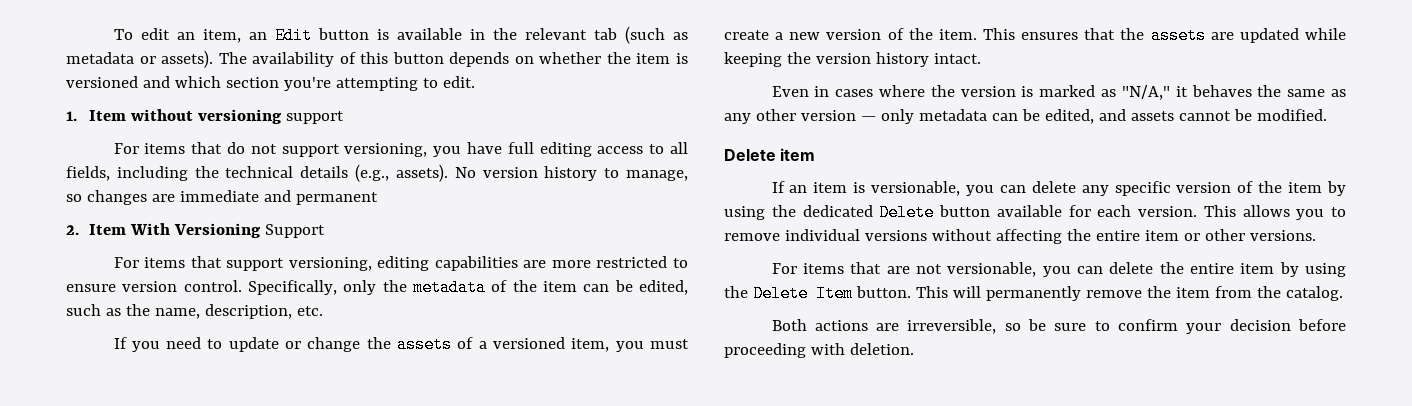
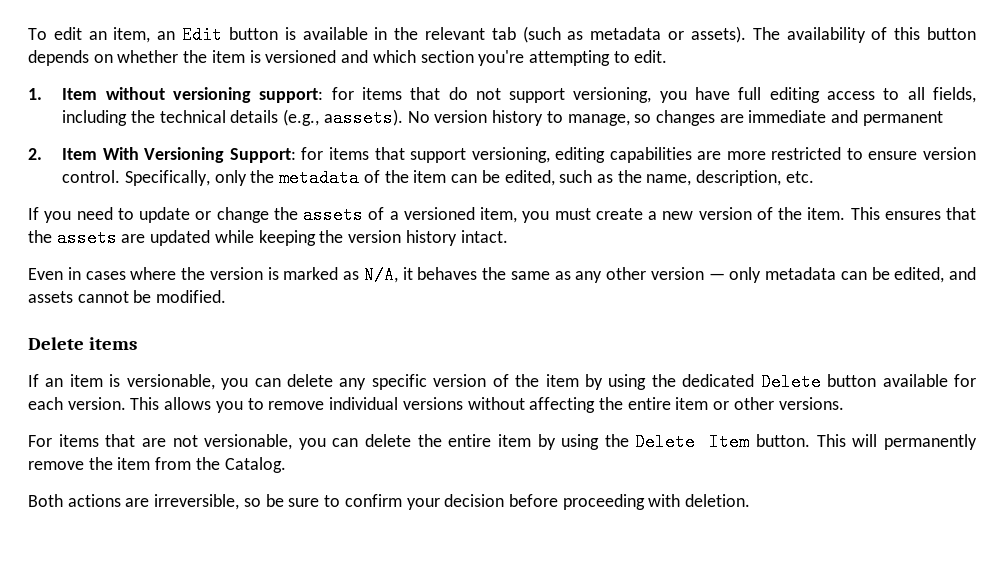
- 1. Item without versioning support
- For items that do not support versioning, you have full editing access to all fields, including the technical details (e.g., assets).
+ 1. Item without versioning support: for items that do not support versioning, you have full editing access to all fields, including the technical details (e.g., aassets).
- 2. Item With Versioning Support
- For items that support versioning, editing capabilities are more restricted to ensure version control.
+ 2. Item With Versioning Support: for items that support versioning, editing capabilities are more restricted to ensure version control.
- Even in cases where the version is marked as "N/A," it behaves the same as any other version — only metadata can be edited, and assets cannot be modified.
+ Even in cases where the version is marked as N/A, it behaves the same as any other version — only metadata can be edited, and assets cannot be modified.
- Delete item
+ Delete items
- This will permanently remove the item from the catalog.
+ This will permanently remove the item from the Catalog.

